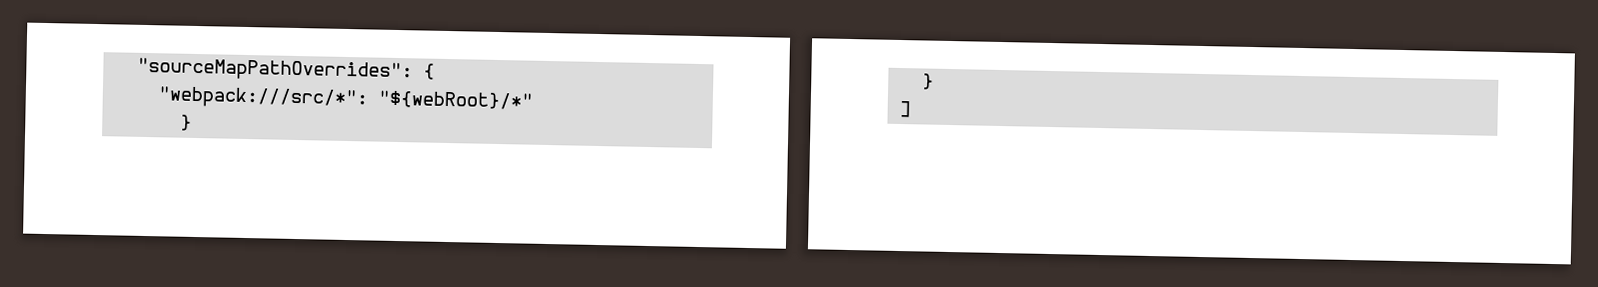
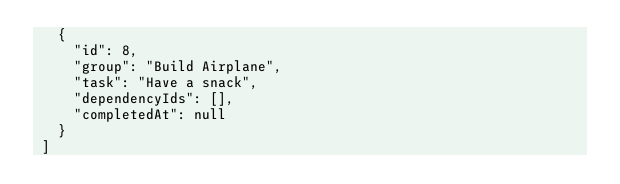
- "sourceMapPathOverrides": {
+ {
- "webpack:///src/*": "${webRoot}/*"
- }
+ "id": 8,
+ "group": "Build Airplane",
+ "task": "Have a snack",
+ "dependencyIds": [],
+ "completedAt": null

